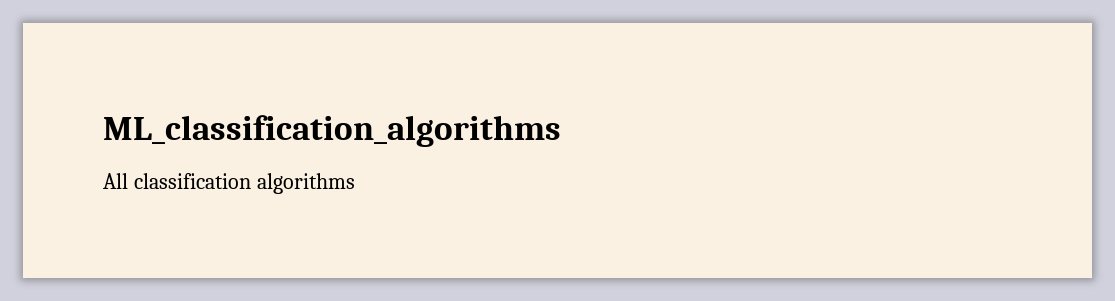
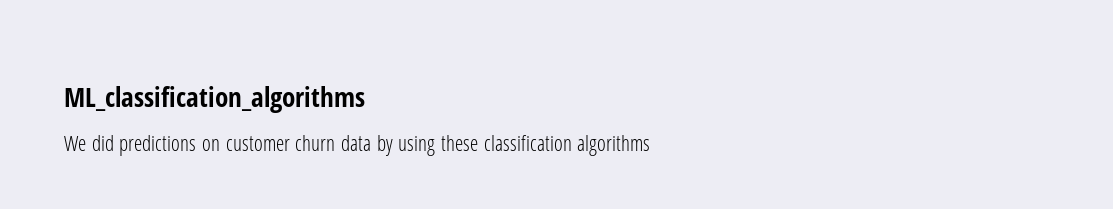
- All classification algorithms
+ We did predictions on customer churn data by using these classification algorithms

